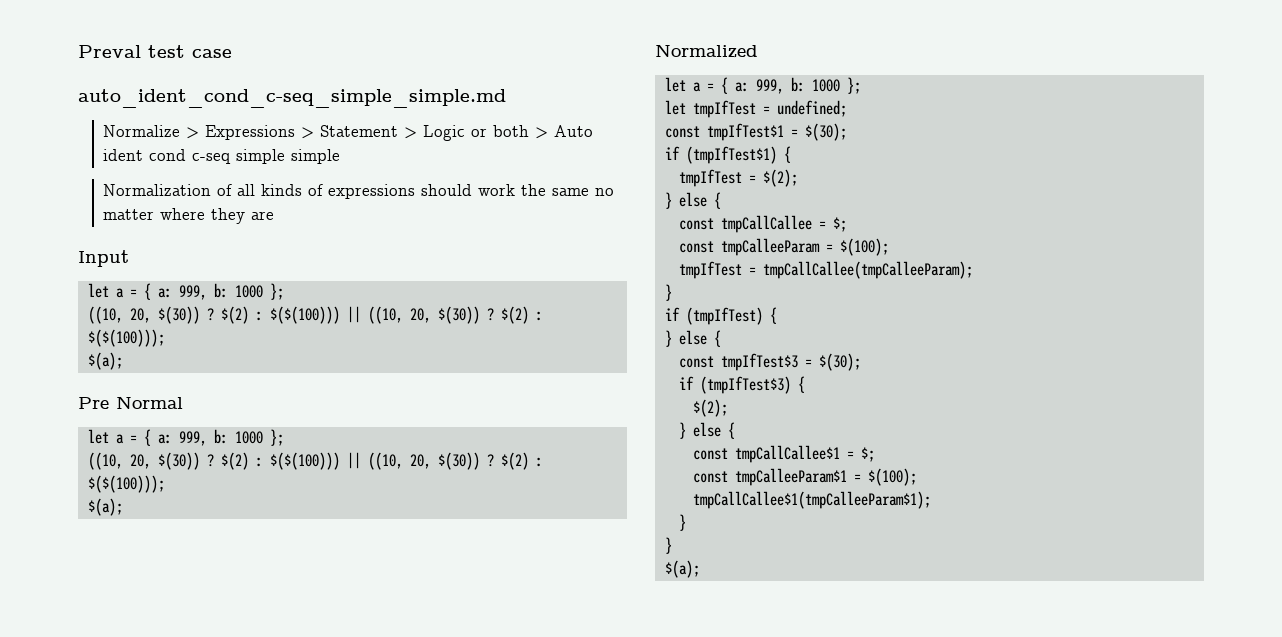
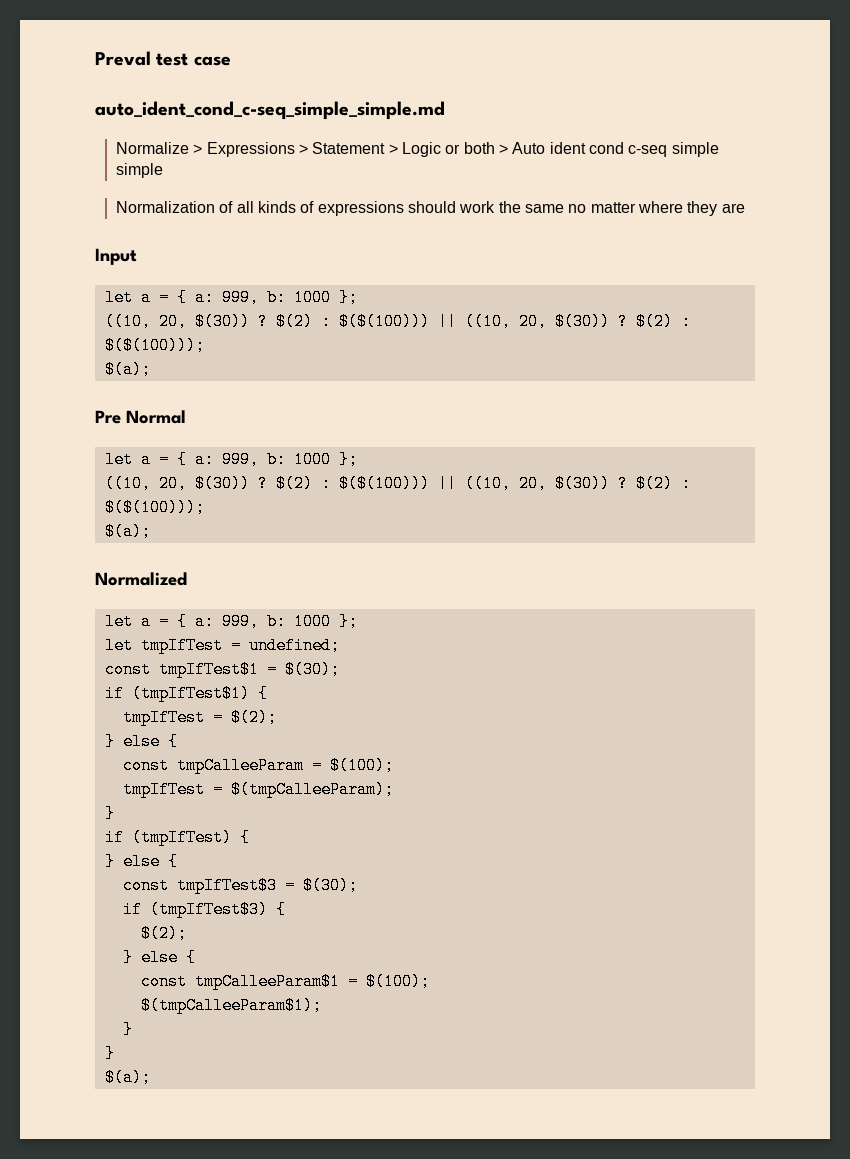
- const tmpCallCallee = $;
- tmpIfTest = tmpCallCallee(tmpCalleeParam);
+ tmpIfTest = $(tmpCalleeParam);
- const tmpCallCallee$1 = $;
- tmpCallCallee$1(tmpCalleeParam$1);
+ $(tmpCalleeParam$1);

